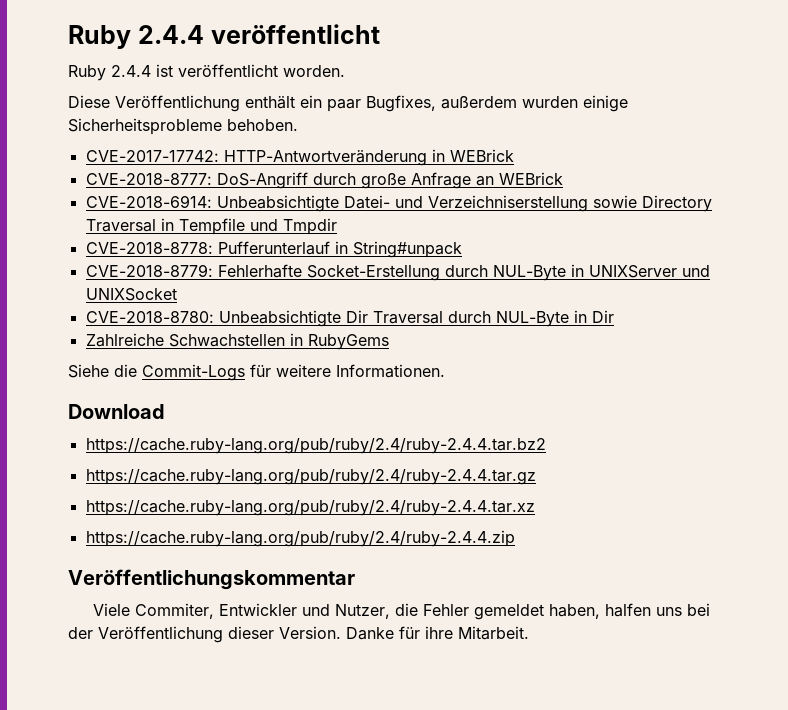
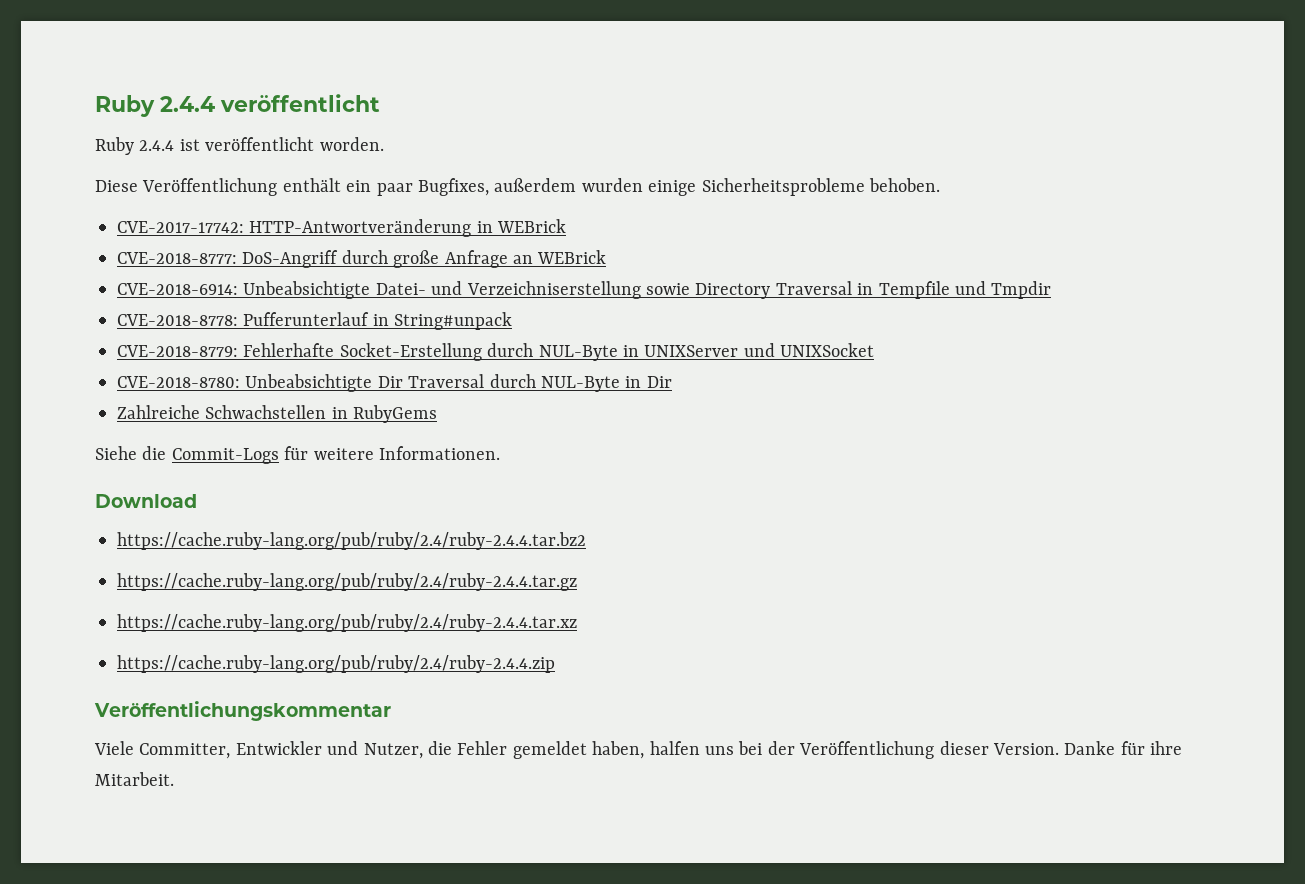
- Viele Commiter, Entwickler und Nutzer, die Fehler gemeldet haben, halfen uns bei der Veröffentlichung dieser Version.
+ Viele Committer, Entwickler und Nutzer, die Fehler gemeldet haben, halfen uns bei der Veröffentlichung dieser Version.

